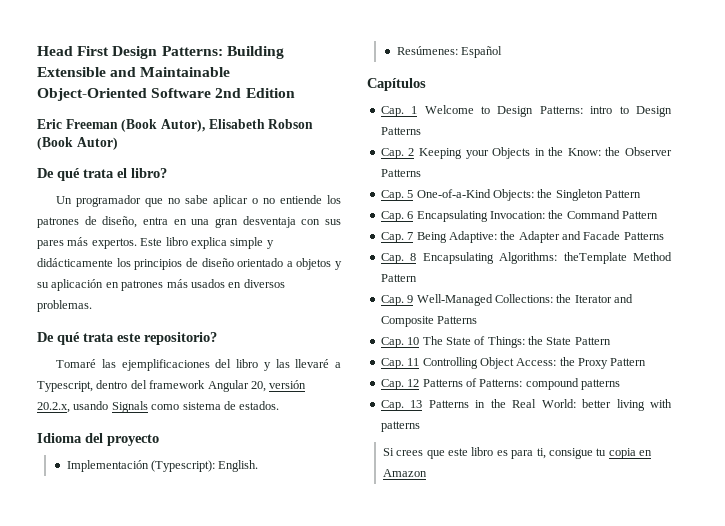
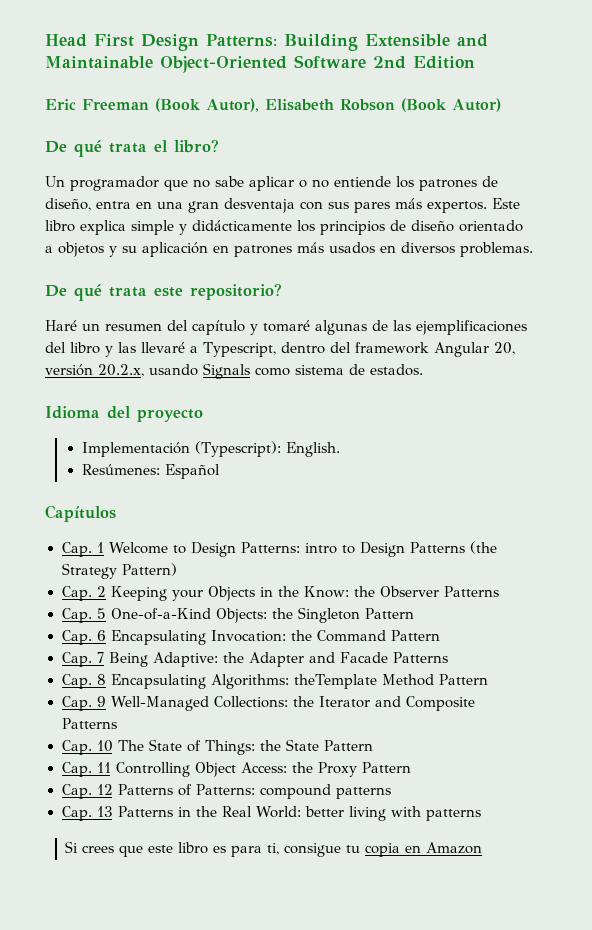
- Tomaré las ejemplificaciones del libro y las llevaré a Typescript, dentro del framework Angular 20, versión 20.2.x, usando Signals como sistema de estados.
+ Haré un resumen del capítulo y tomaré algunas de las ejemplificaciones del libro y las llevaré a Typescript, dentro del framework Angular 20, versión 20.2.x, usando Signals como sistema de estados.
- Cap. 1 Welcome to Design Patterns: intro to Design Patterns
+ Cap. 1 Welcome to Design Patterns: intro to Design Patterns (the Strategy Pattern)

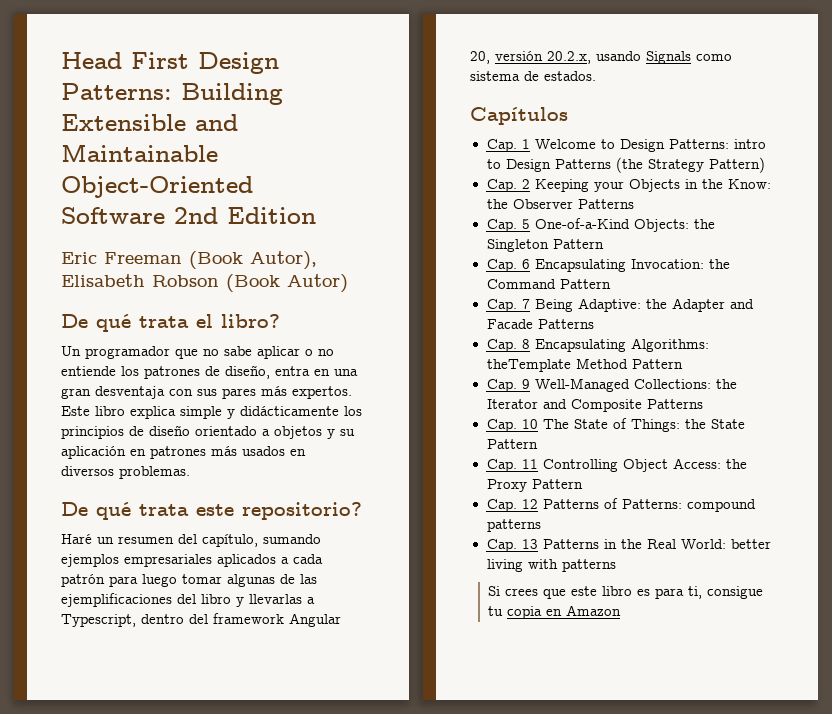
- Haré un resumen del capítulo y tomaré algunas de las ejemplificaciones del libro y las llevaré a Typescript, dentro del framework Angular 20, versión 20.2.x, usando Signals como sistema de estados.
+ Haré un resumen del capítulo, sumando ejemplos empresariales aplicados a cada patrón para luego tomar algunas de las ejemplificaciones del libro y llevarlas a Typescript, dentro del framework Angular 20, versión 20.2.x, usando Signals como sistema de estados.
- Idioma del proyecto
- Implementación (Typescript): English.
- Resúmenes: Español

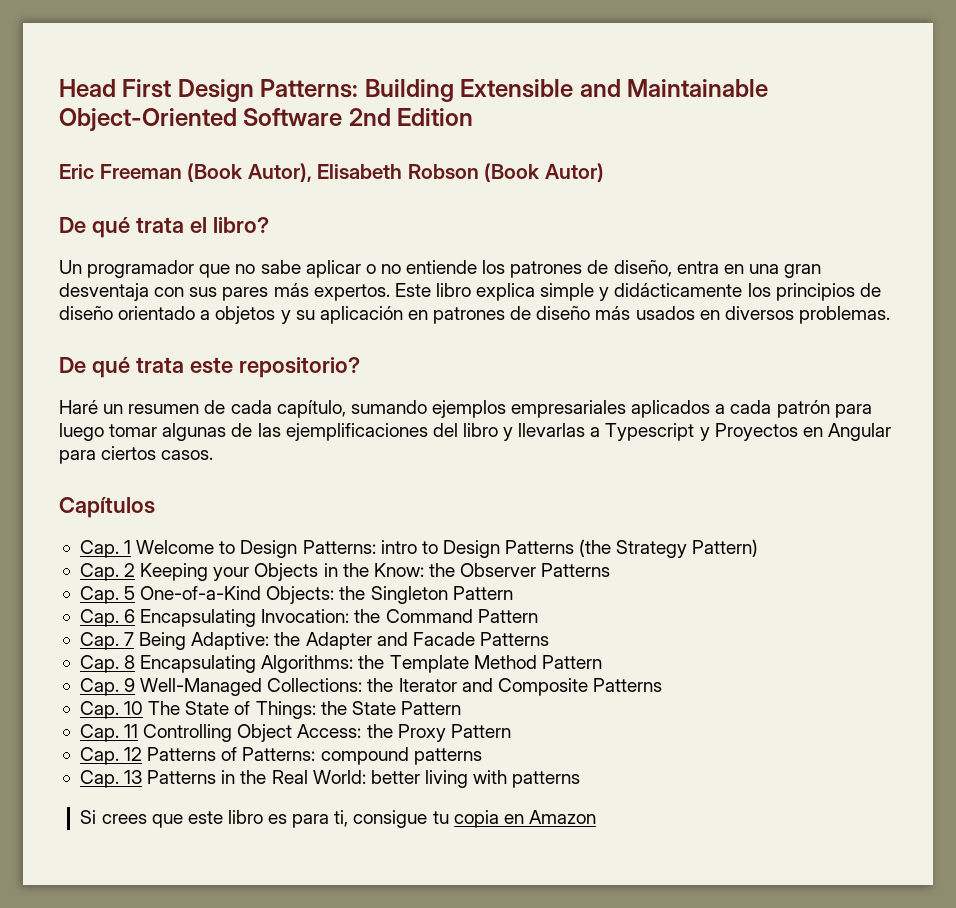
- Este libro explica simple y didácticamente los principios de diseño orientado a objetos y su aplicación en patrones más usados en diversos problemas.
+ Este libro explica simple y didácticamente los principios de diseño orientado a objetos y su aplicación en patrones de diseño más usados en diversos problemas.
- Haré un resumen del capítulo, sumando ejemplos empresariales aplicados a cada patrón para luego tomar algunas de las ejemplificaciones del libro y llevarlas a Typescript, dentro del framework Angular 20, versión 20.2.x, usando Signals como sistema de estados.
+ Haré un resumen de cada capítulo, sumando ejemplos empresariales aplicados a cada patrón para luego tomar algunas de las ejemplificaciones del libro y llevarlas a Typescript y Proyectos en Angular para ciertos casos.
- Cap. 8 Encapsulating Algorithms: theTemplate Method Pattern
+ Cap. 8 Encapsulating Algorithms: the Template Method Pattern

